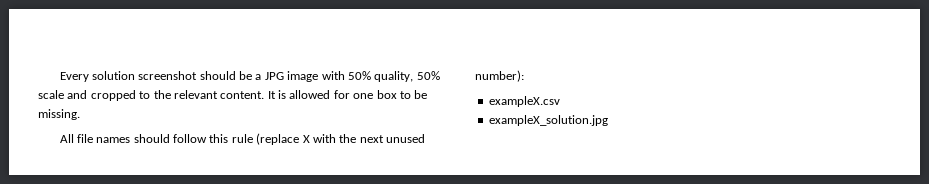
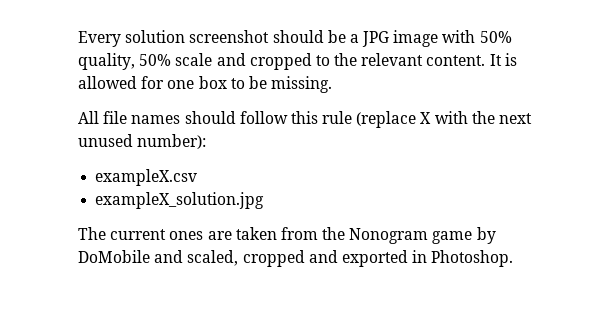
+ The current ones are taken from the Nonogram game by DoMobile and scaled, cropped and exported in Photoshop.

